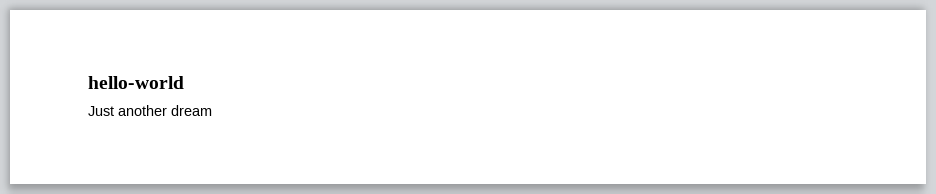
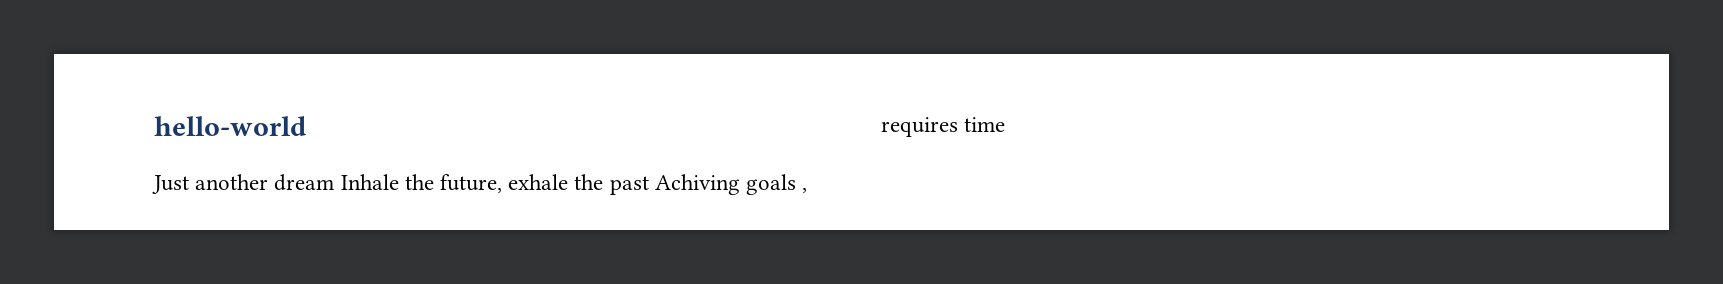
- Just another dream
+ Just another dream Inhale the future, exhale the past Achiving goals , requires time

